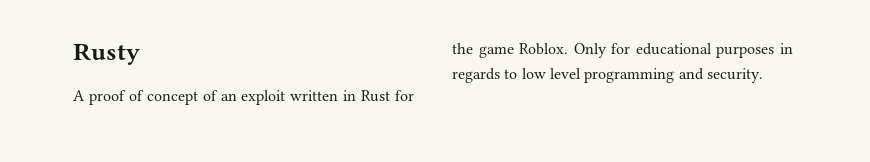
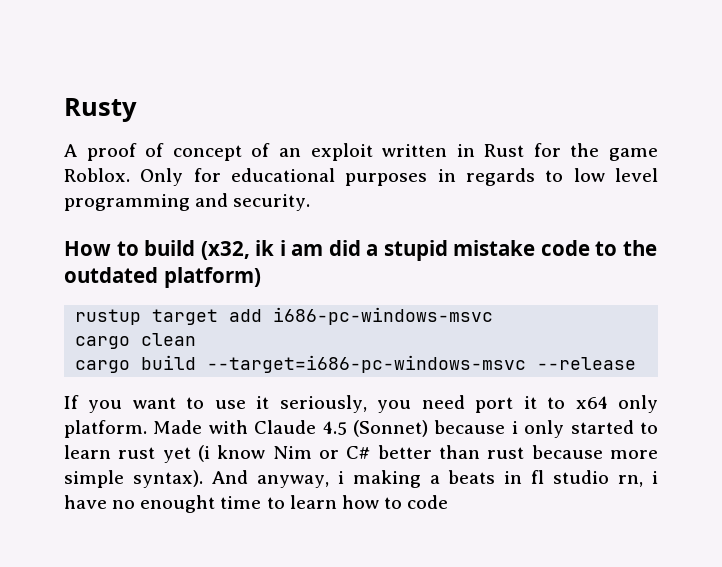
+ How to build (x32, ik i am did a stupid mistake code to the outdated platform)
+ rustup target add i686-pc-windows-msvc
+ cargo clean
+ cargo build --target=i686-pc-windows-msvc --release
+ If you want to use it seriously, you need port it to x64 only platform. Made with Claude 4.5 (Sonnet) because i only started to learn rust yet (i know Nim or C# better than rust because more simple syntax). And anyway, i making a beats in fl studio rn, i have no enought time to learn how to code

